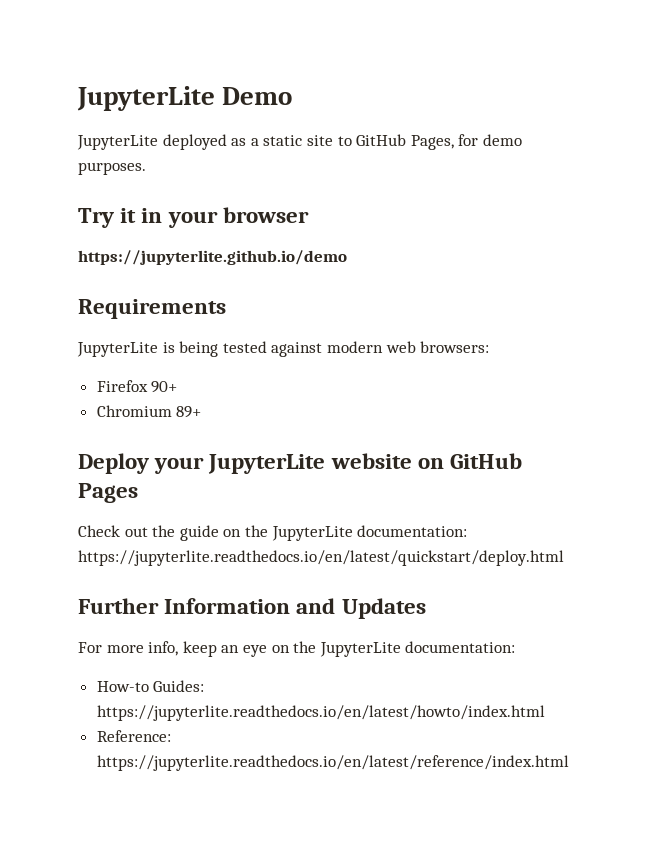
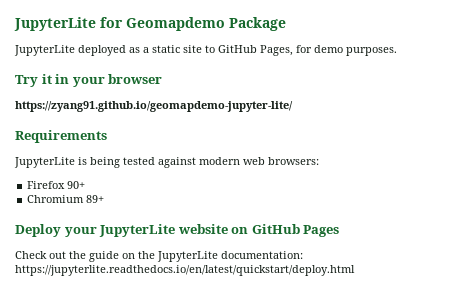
- JupyterLite Demo
+ JupyterLite for Geomapdemo Package
- https://jupyterlite.github.io/demo
+ https://zyang91.github.io/geomapdemo-jupyter-lite/
- Further Information and Updates
- For more info, keep an eye on the JupyterLite documentation:
- How-to Guides: https://jupyterlite.readthedocs.io/en/latest/howto/index.html
- Reference: https://jupyterlite.readthedocs.io/en/latest/reference/index.html

